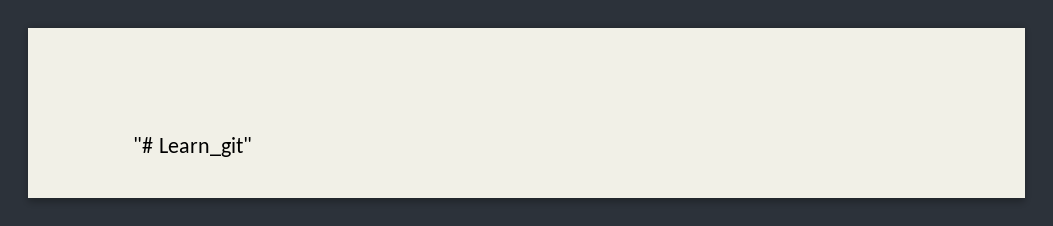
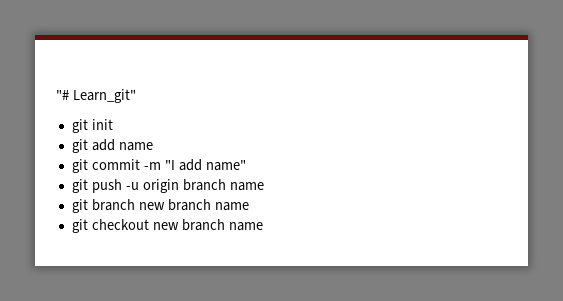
+ git init
+ git add name
+ git commit -m "I add name"
+ git push -u origin branch name
+ git branch new branch name
+ git checkout new branch name

